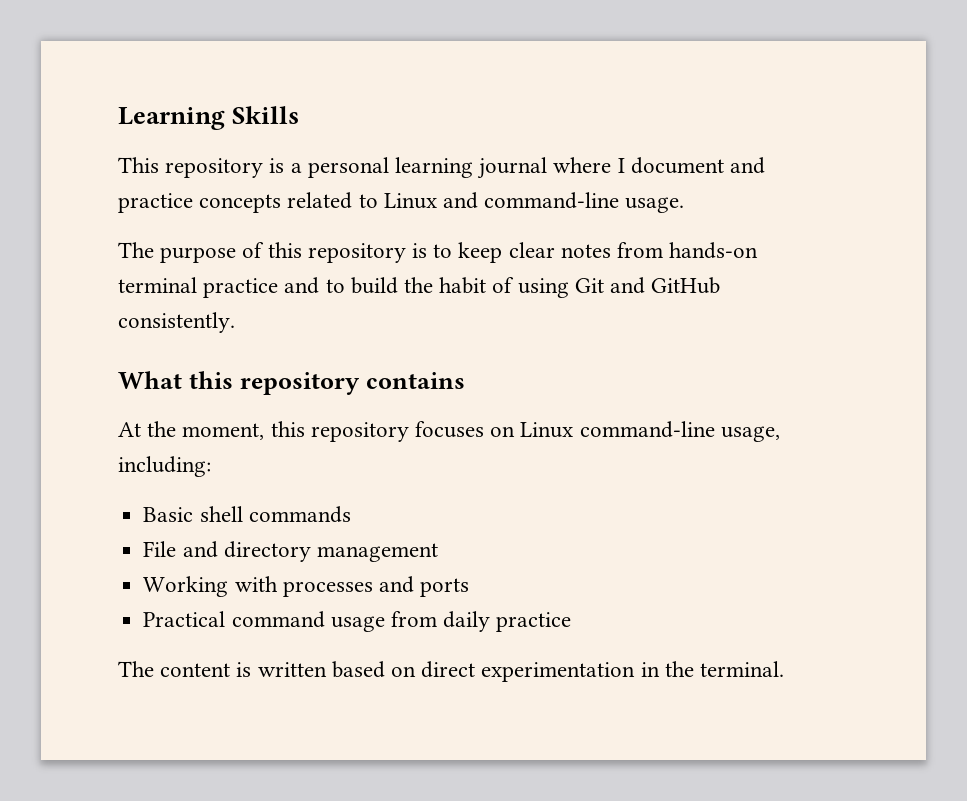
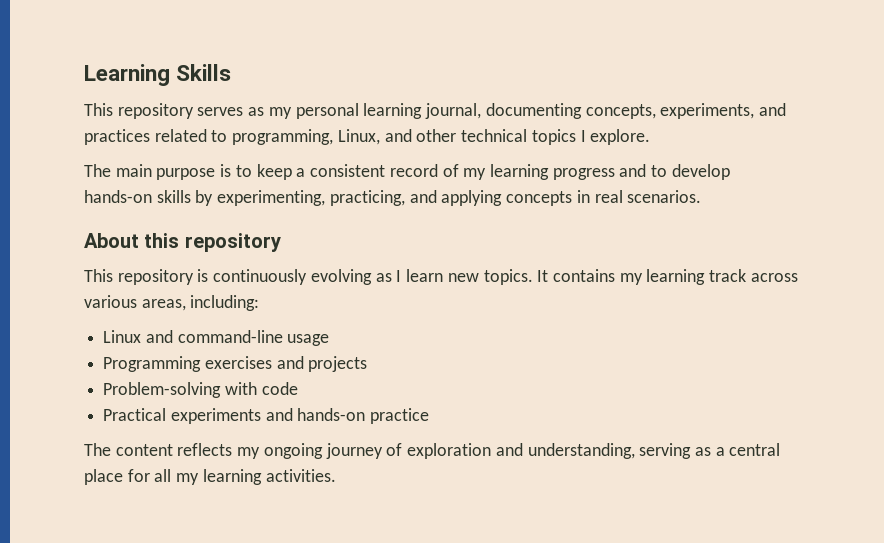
- This repository is a personal learning journal where I document and practice concepts related to Linux and command-line usage.
- The purpose of this repository is to keep clear notes from hands-on terminal practice and to build the habit of using Git and GitHub consistently.
- What this repository contains
- At the moment, this repository focuses on Linux command-line usage, including:
- Basic shell commands
- File and directory management
- Working with processes and ports
- Practical command usage from daily practice
- The content is written based on direct experimentation in the terminal.
+ This repository serves as my personal learning journal, documenting concepts, experiments, and practices related to programming, Linux, and other technical topics I explore.
+ The main purpose is to keep a consistent record of my learning progress and to develop hands-on skills by experimenting, practicing, and applying concepts in real scenarios.
+ About this repository
+ This repository is continuously evolving as I learn new topics. It contains my learning track across various areas, including:
+ Linux and command-line usage
+ Programming exercises and projects
+ Problem-solving with code
+ Practical experiments and hands-on practice
+ The content reflects my ongoing journey of exploration and understanding, serving as a central place for all my learning activities.

